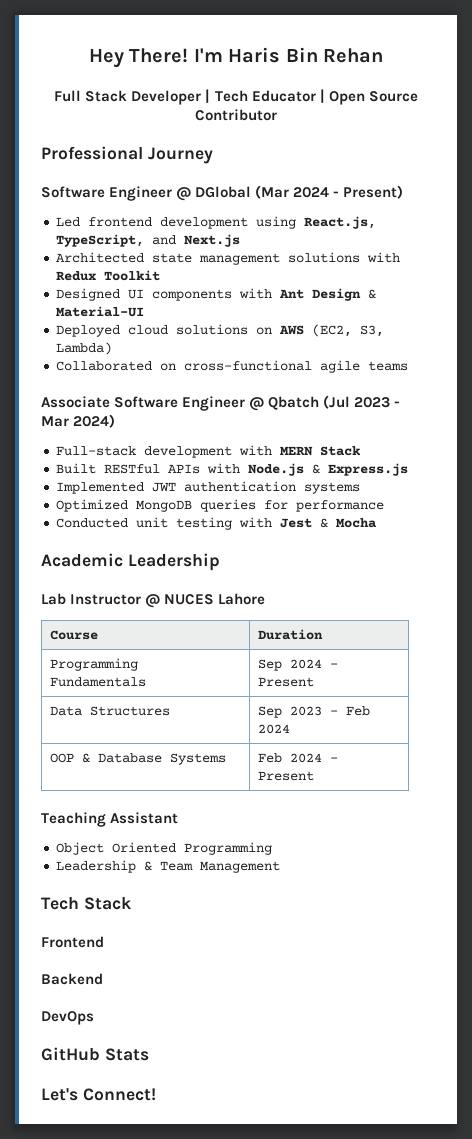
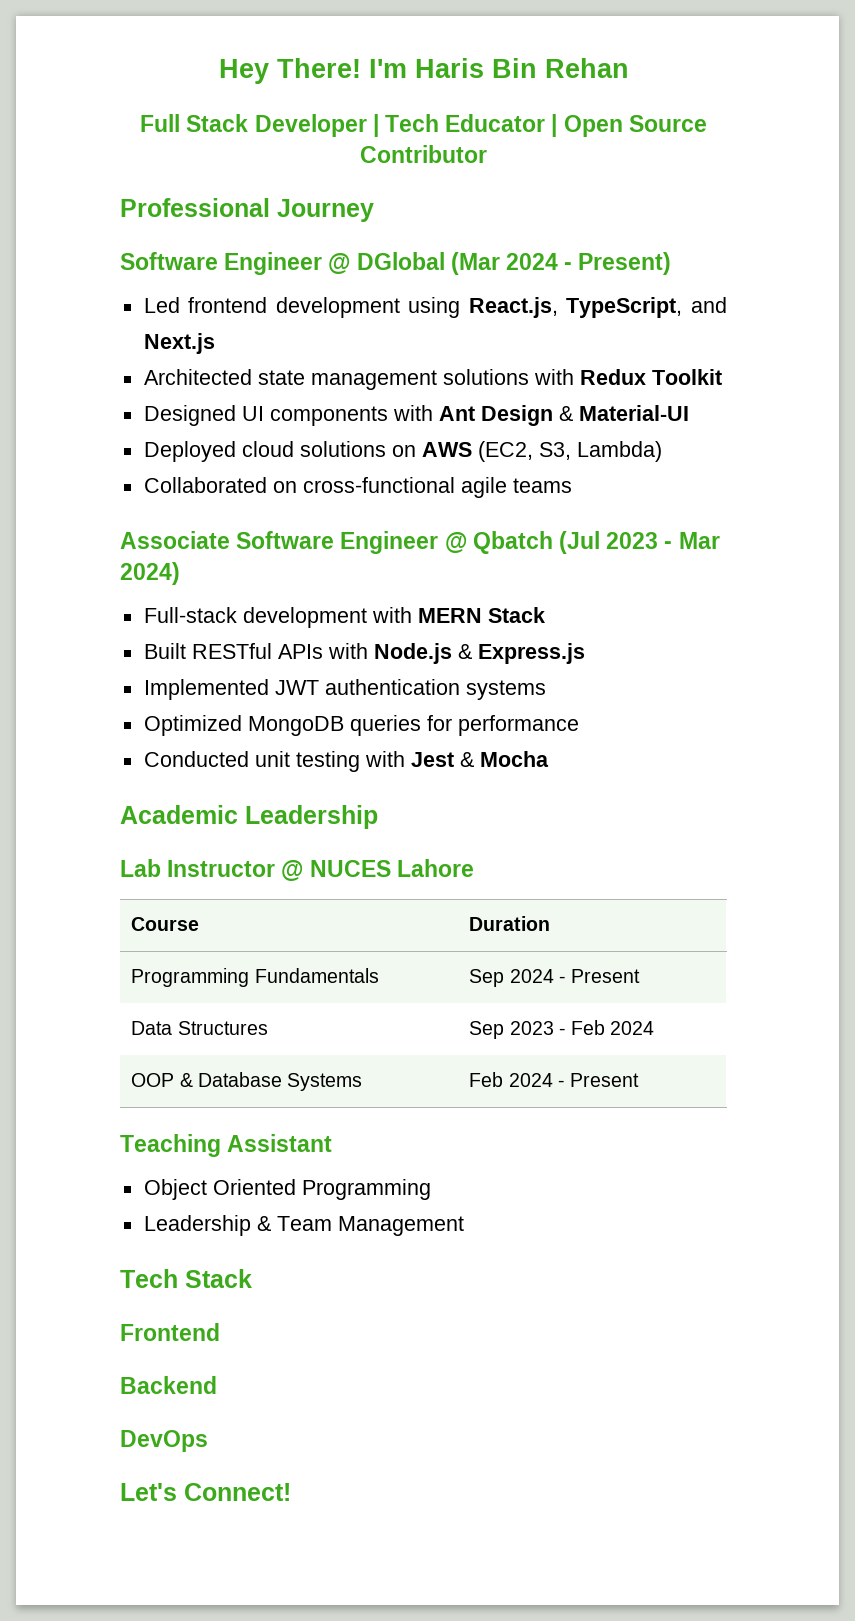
- GitHub Stats

